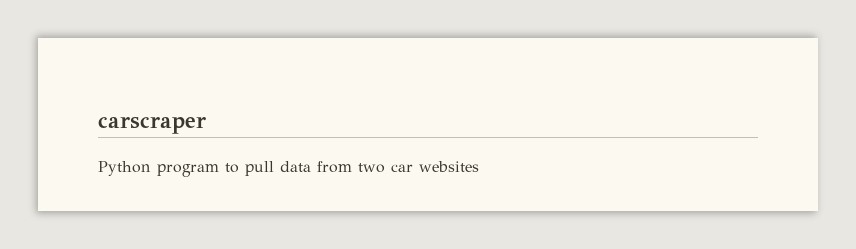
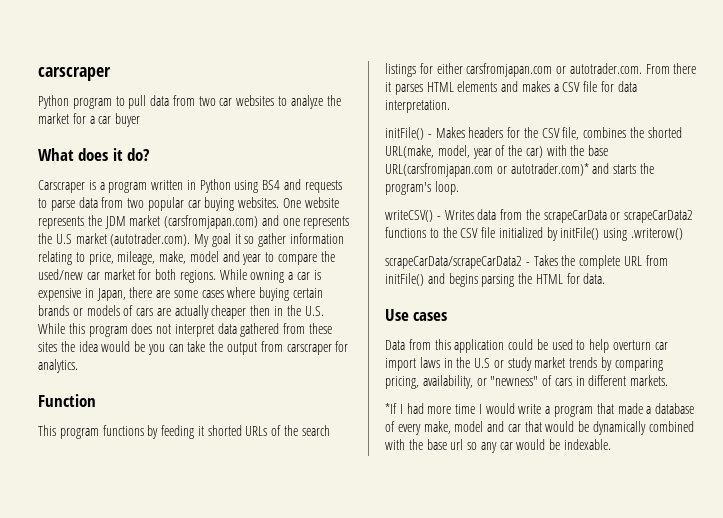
- Python program to pull data from two car websites
+ Python program to pull data from two car websites to analyze the market for a car buyer
+ What does it do?
+ Carscraper is a program written in Python using BS4 and requests to parse data from two popular car buying websites. One website represents the JDM market (carsfromjapan.com) and one represents the U.S market (autotrader.com). My goal it so gather information relating to price, mileage, make, model and year to compare the used/new car market for both regions. While owning a car is expensive in Japan, there are some cases where buying certain brands or models of cars are actually cheaper then in the U.S. While this program does not interpret data gathered from these sites the idea would be you can take the output from carscraper for analytics.
+ Function
+ This program functions by feeding it shorted URLs of the search listings for either carsfromjapan.com or autotrader.com. From there it parses HTML elements and makes a CSV file for data interpretation.
+ initFile() - Makes headers for the CSV file, combines the shorted URL(make, model, year of the car) with the base URL(carsfromjapan.com or autotrader.com)* and starts the program's loop.
+ writeCSV() - Writes data from the scrapeCarData or scrapeCarData2 functions to the CSV file initialized by initFile() using .writerow()
+ scrapeCarData/scrapeCarData2 - Takes the complete URL from initFile() and begins parsing the HTML for data.
+ Use cases
+ Data from this application could be used to help overturn car import laws in the U.S or study market trends by comparing pricing, availability, or "newness" of cars in different markets.
+ *If I had more time I would write a program that made a database of every make, model and car that would be dynamically combined with the base url so any car would be indexable.

